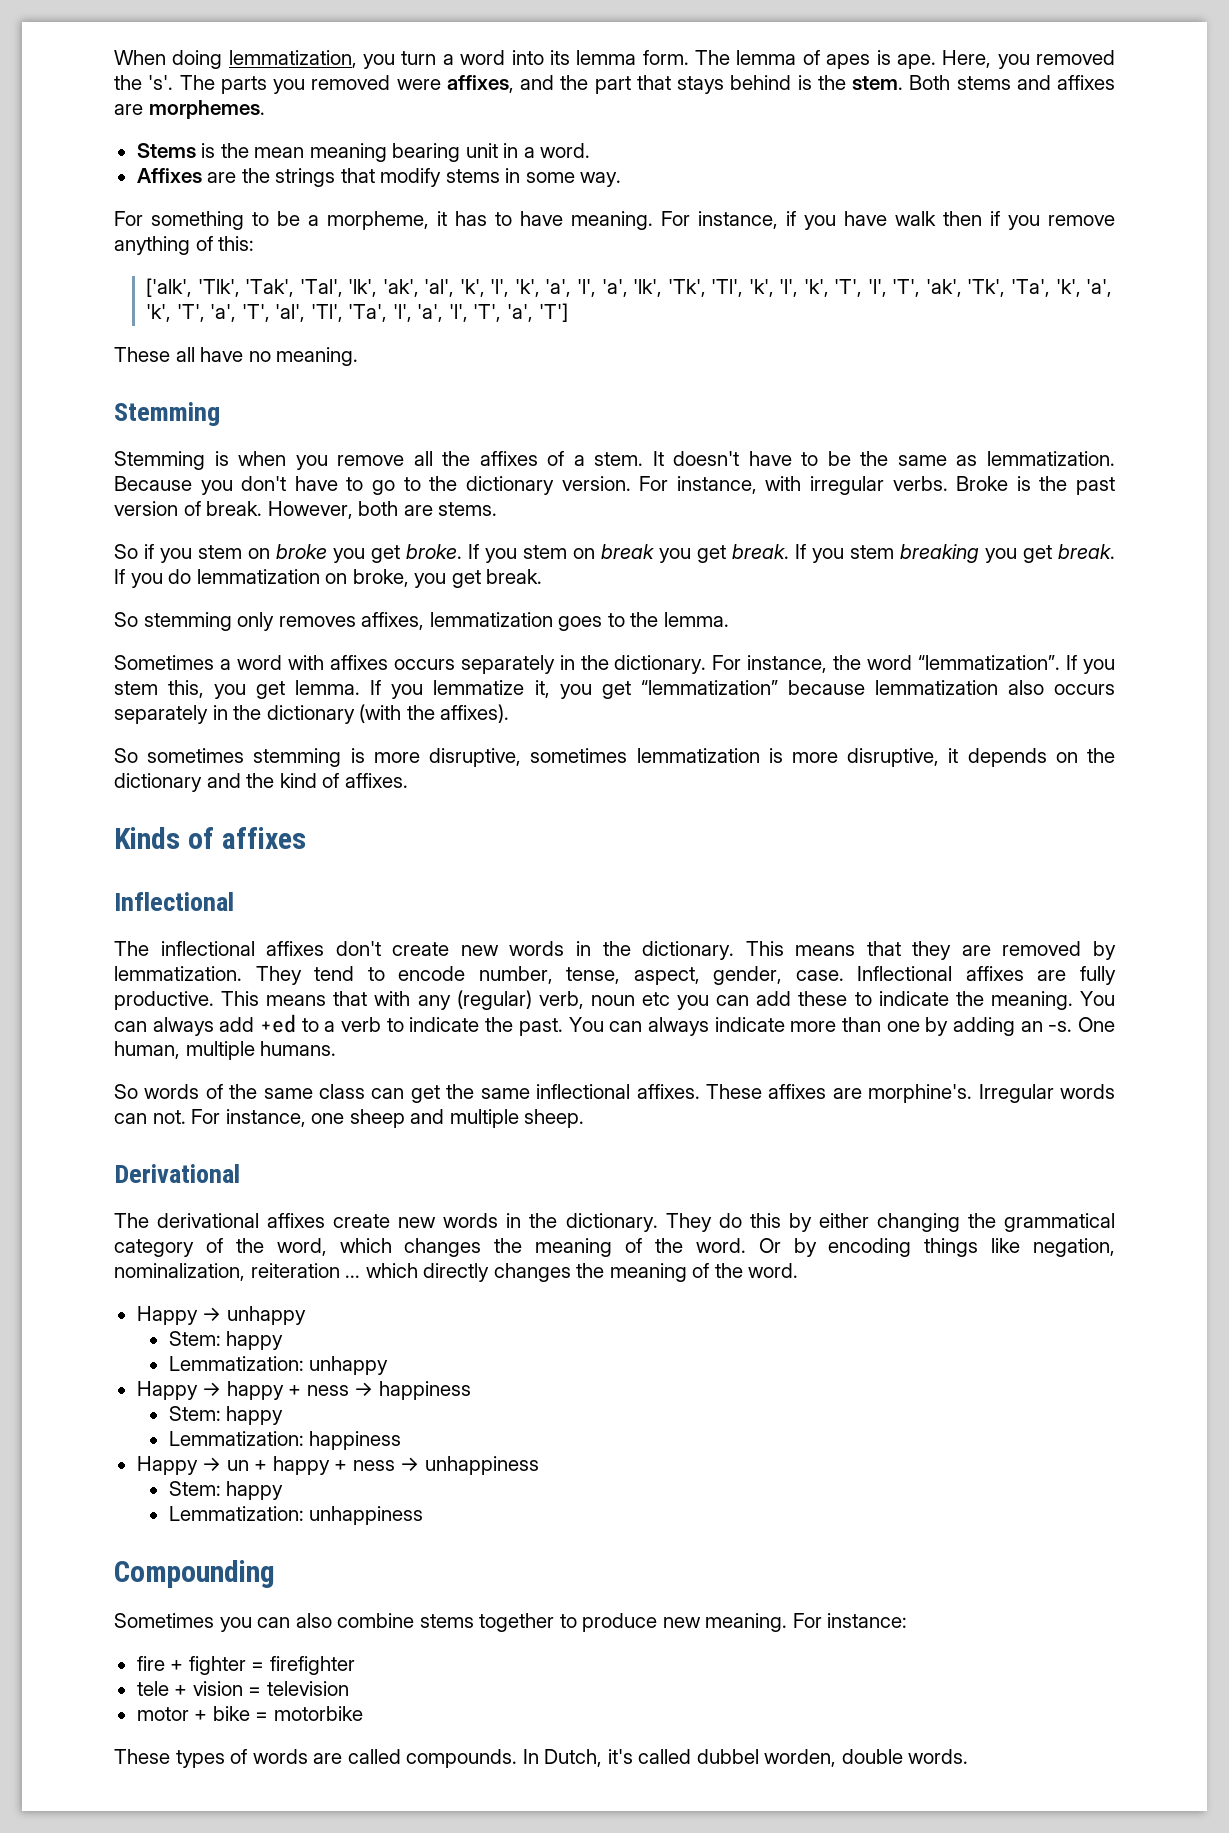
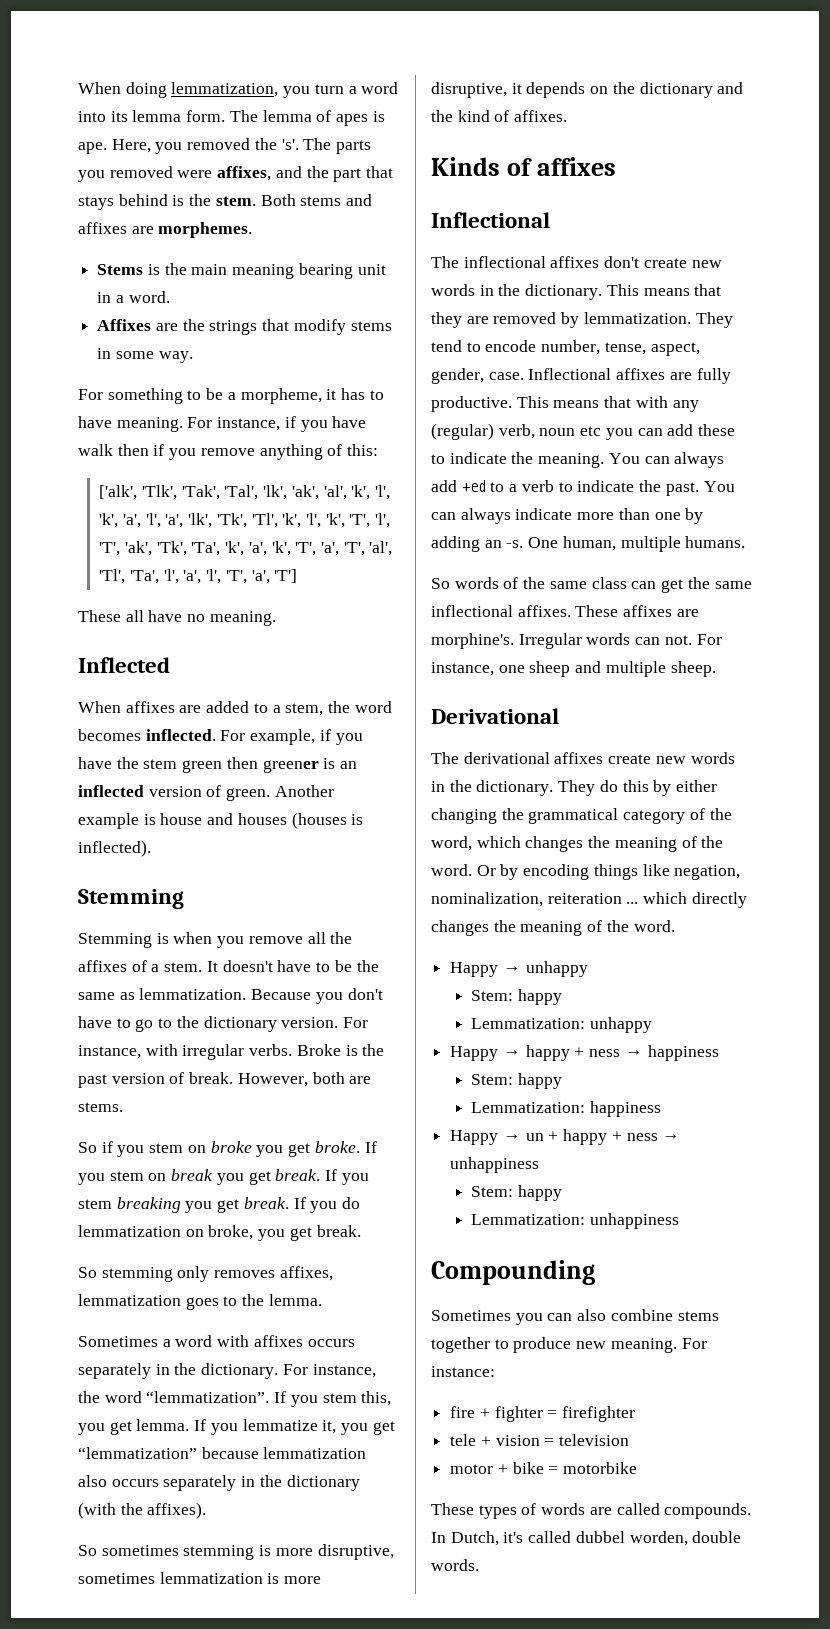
- Stems is the mean meaning bearing unit in a word.
+ Stems is the main meaning bearing unit in a word.
+ Inflected
+ When affixes are added to a stem, the word becomes inflected. For example, if you have the stem green then greener is an inflected version of green. Another example is house and houses (houses is inflected).

